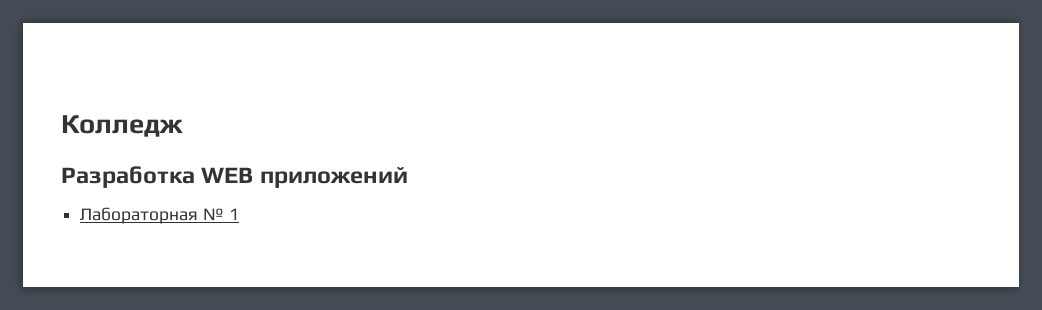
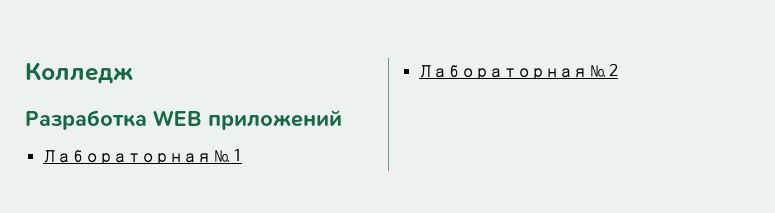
+ Лабораторная № 2

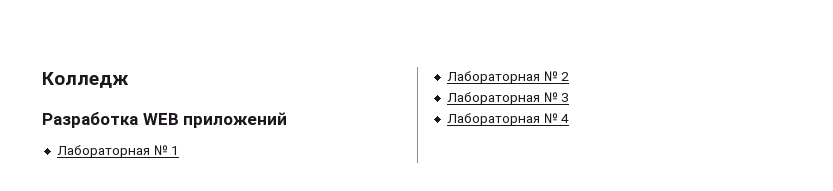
+ Лабораторная № 3
+ Лабораторная № 4

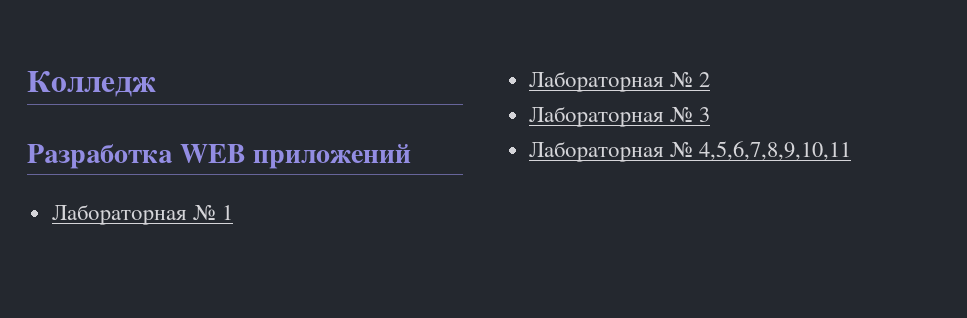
- Лабораторная № 4
+ Лабораторная № 4,5,6,7,8,9,10,11

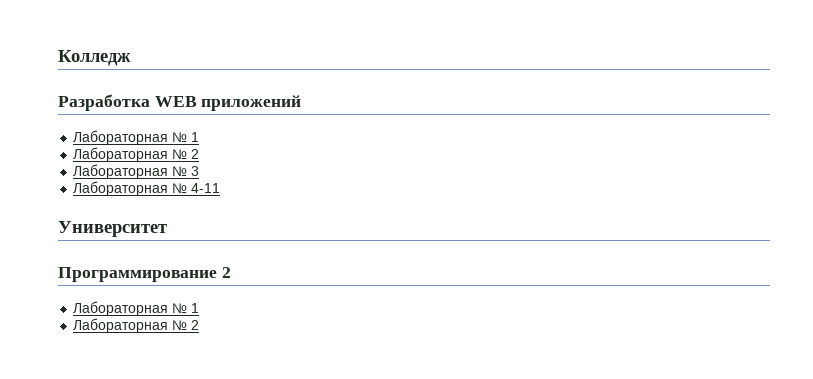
- Лабораторная № 4,5,6,7,8,9,10,11
+ Лабораторная № 4-11
+ Университет
+ Программирование 2
+ Лабораторная № 1
+ Лабораторная № 2

